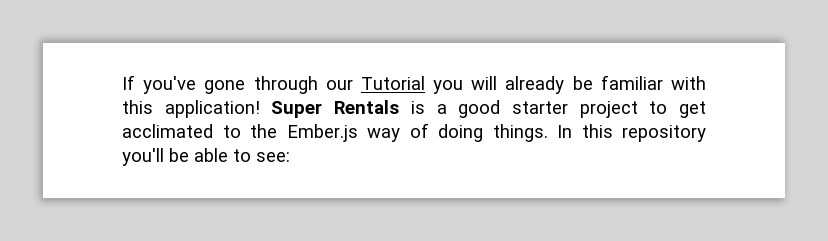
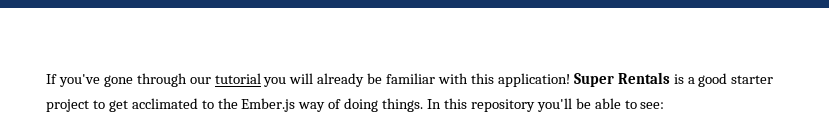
- If you've gone through our Tutorial you will already be familiar with this application!
+ If you've gone through our tutorial you will already be familiar with this application!

